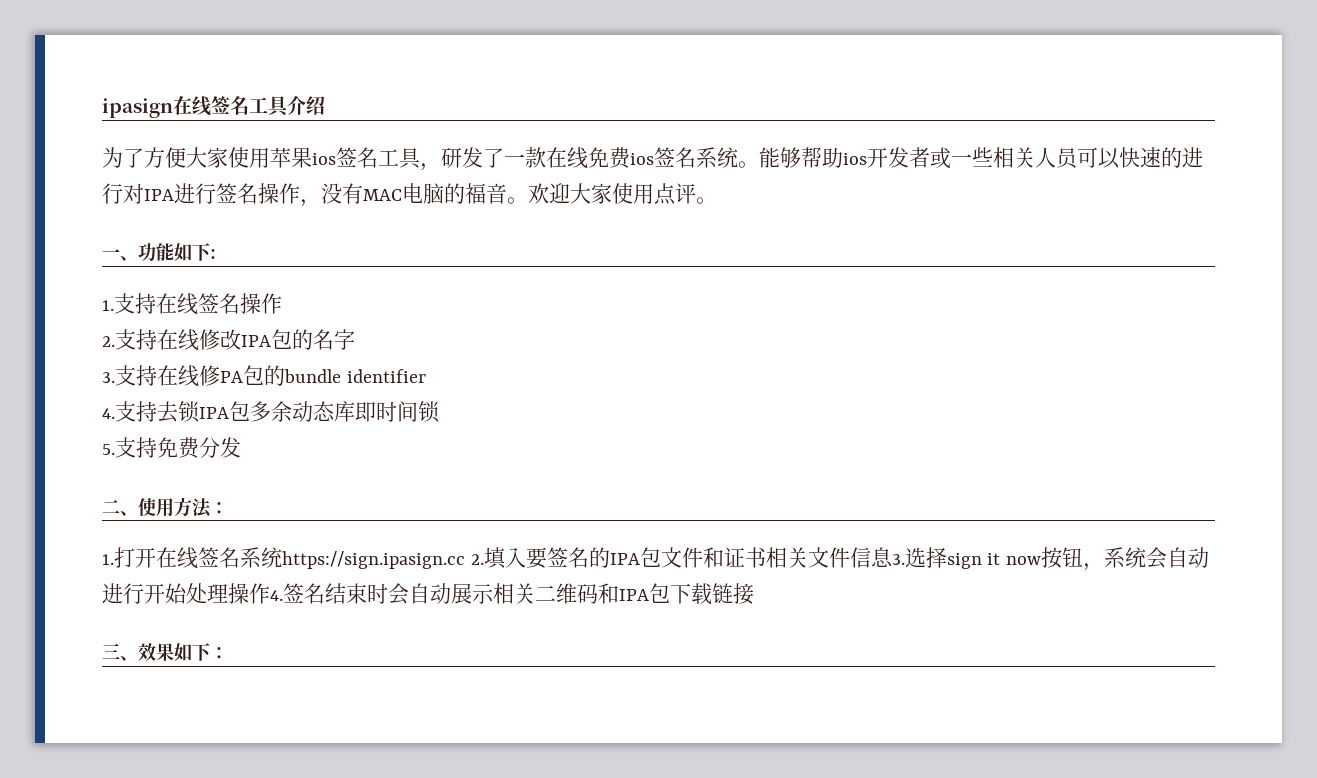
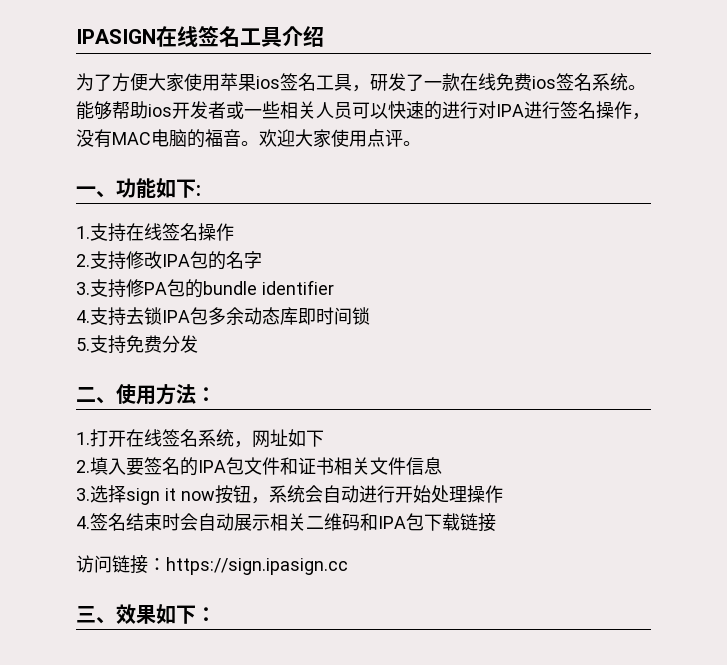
- ipasign在线签名工具介绍
+ IPASIGN在线签名工具介绍
- 2.支持在线修改IPA包的名字
+ 2.支持修改IPA包的名字
- 3.支持在线修PA包的bundle identifier
+ 3.支持修PA包的bundle identifier
- 1.打开在线签名系统https://sign.ipasign.cc 2.填入要签名的IPA包文件和证书相关文件信息3.选择sign it now按钮，系统会自动进行开始处理操作4.签名结束时会自动展示相关二维码和IPA包下载链接
+ 1.打开在线签名系统，网址如下
+ 2.填入要签名的IPA包文件和证书相关文件信息
+ 3.选择sign it now按钮，系统会自动进行开始处理操作
+ 4.签名结束时会自动展示相关二维码和IPA包下载链接
+ 访问链接：https://sign.ipasign.cc

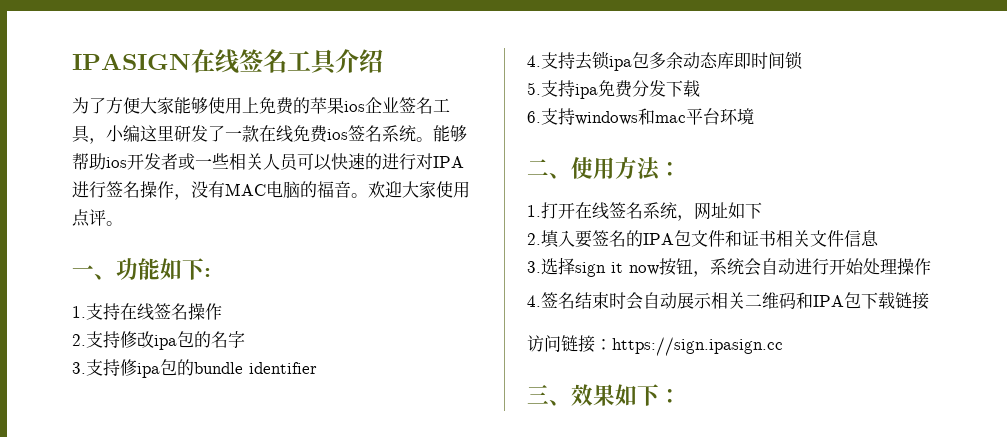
- 为了方便大家使用苹果ios签名工具，研发了一款在线免费ios签名系统。
+ 为了方便大家能够使用上免费的苹果ios企业签名工具，小编这里研发了一款在线免费ios签名系统。
- 2.支持修改IPA包的名字
+ 2.支持修改ipa包的名字
- 3.支持修PA包的bundle identifier
+ 3.支持修ipa包的bundle identifier
- 4.支持去锁IPA包多余动态库即时间锁
+ 4.支持去锁ipa包多余动态库即时间锁
- 5.支持免费分发
+ 5.支持ipa免费分发下载
+ 6.支持windows和mac平台环境

